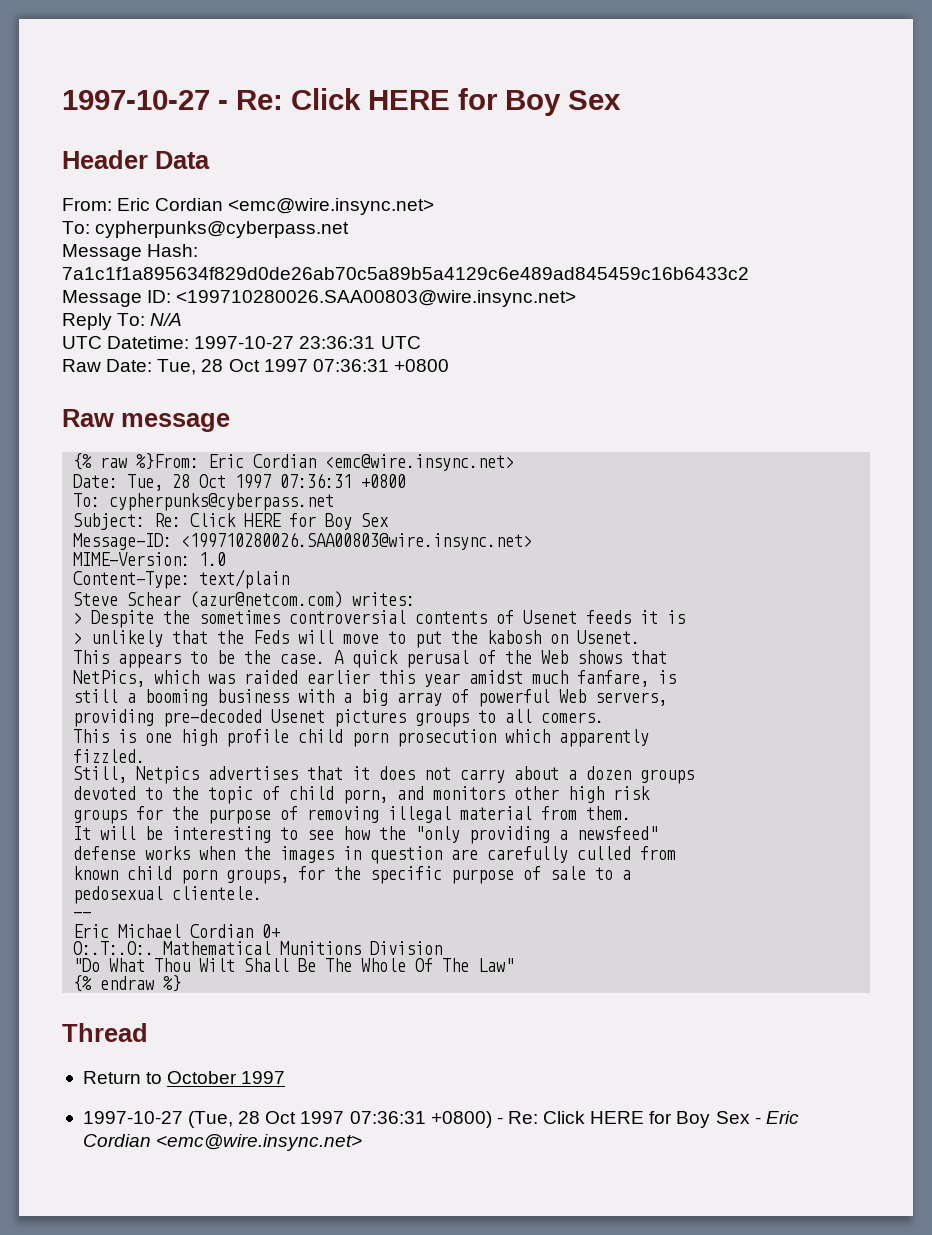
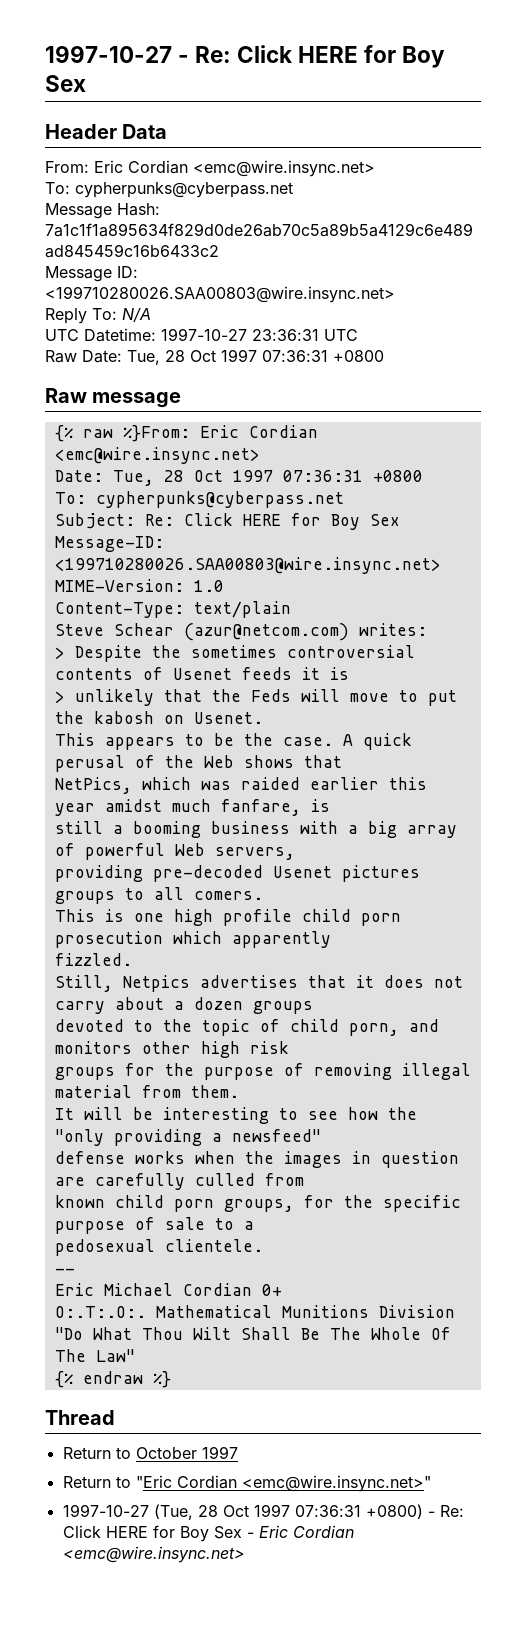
+ Return to "Eric Cordian <emc@wire.insync.net>"

